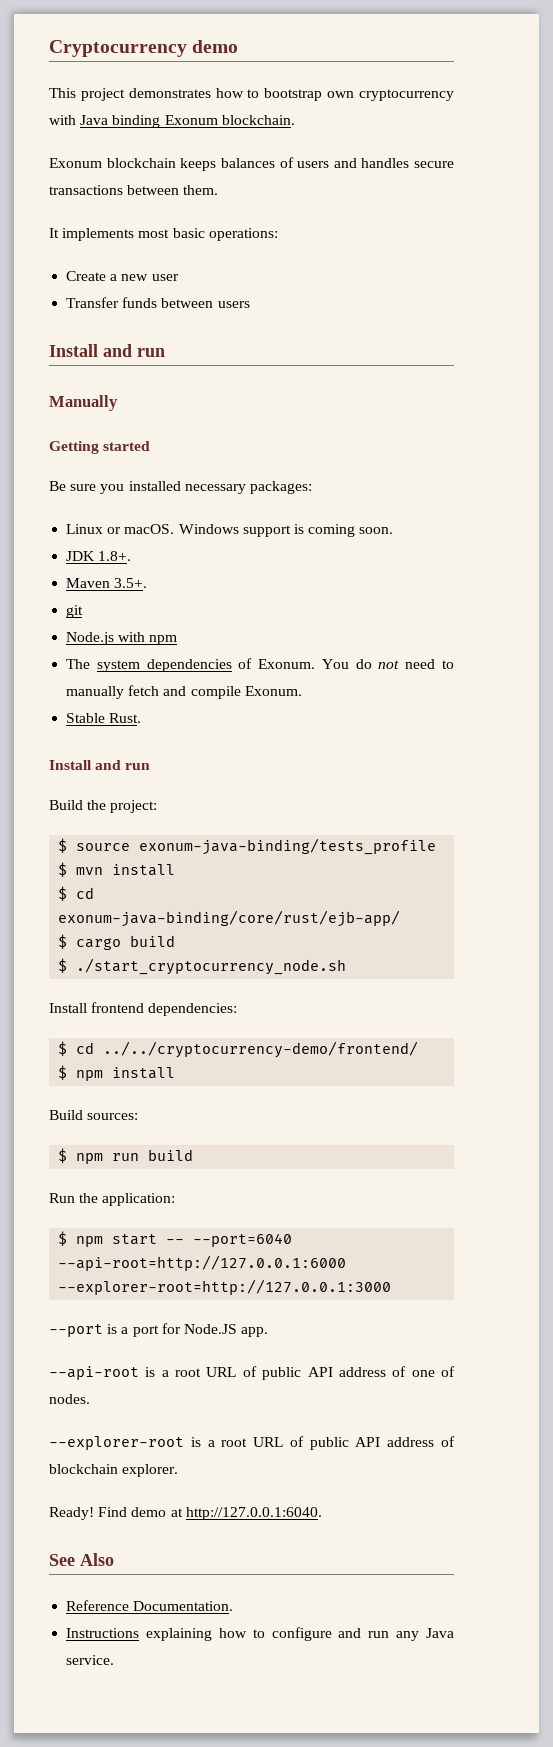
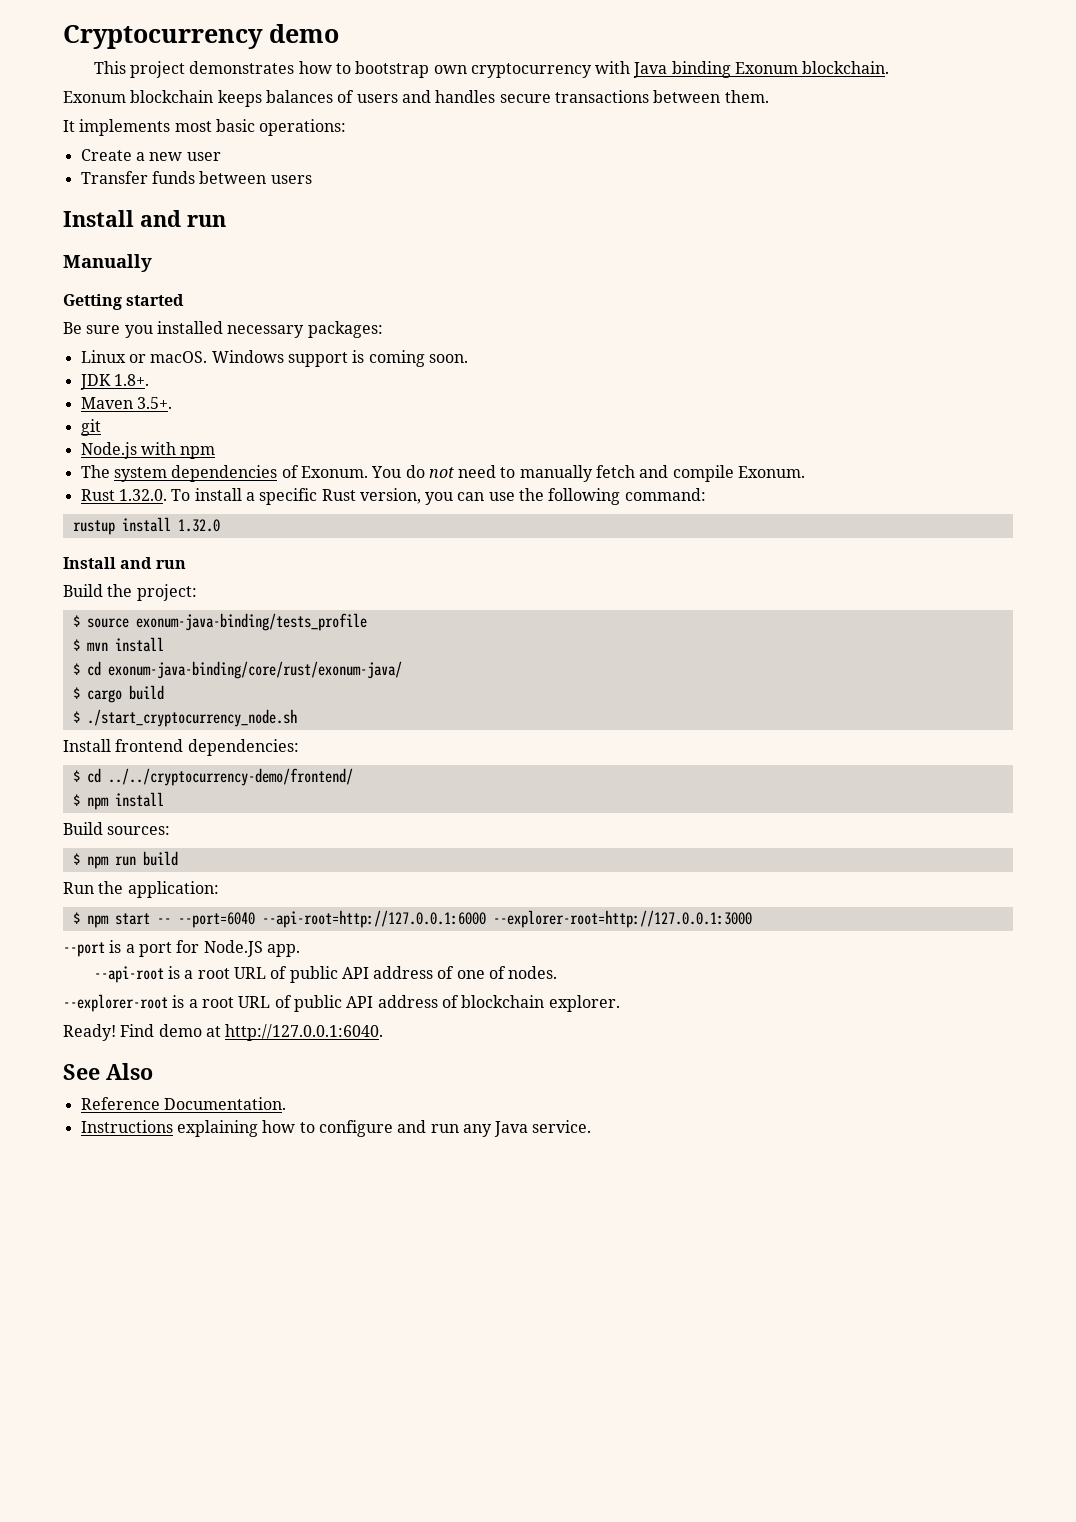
- Stable Rust.
+ Rust 1.32.0. To install a specific Rust version, you can use the following command:
+ rustup install 1.32.0
- $ cd exonum-java-binding/core/rust/ejb-app/
+ $ cd exonum-java-binding/core/rust/exonum-java/

